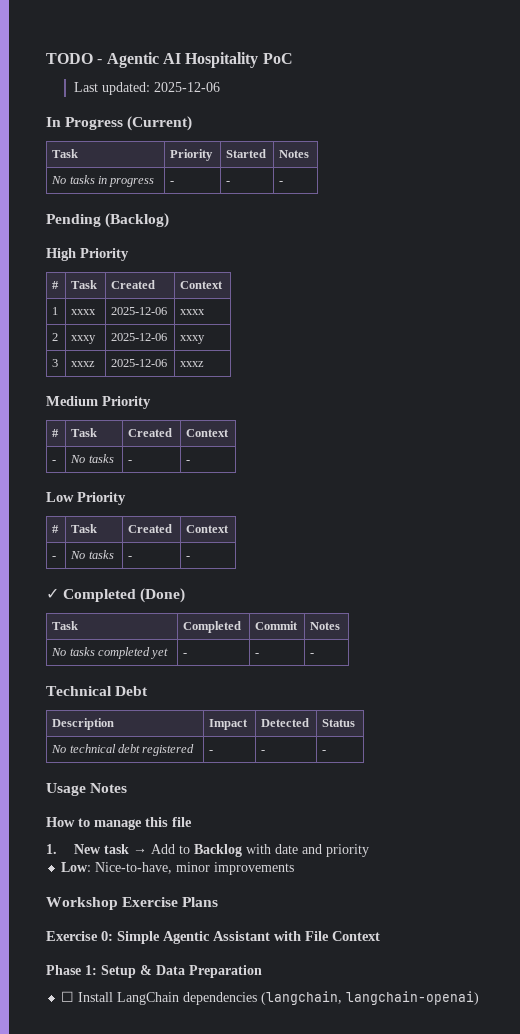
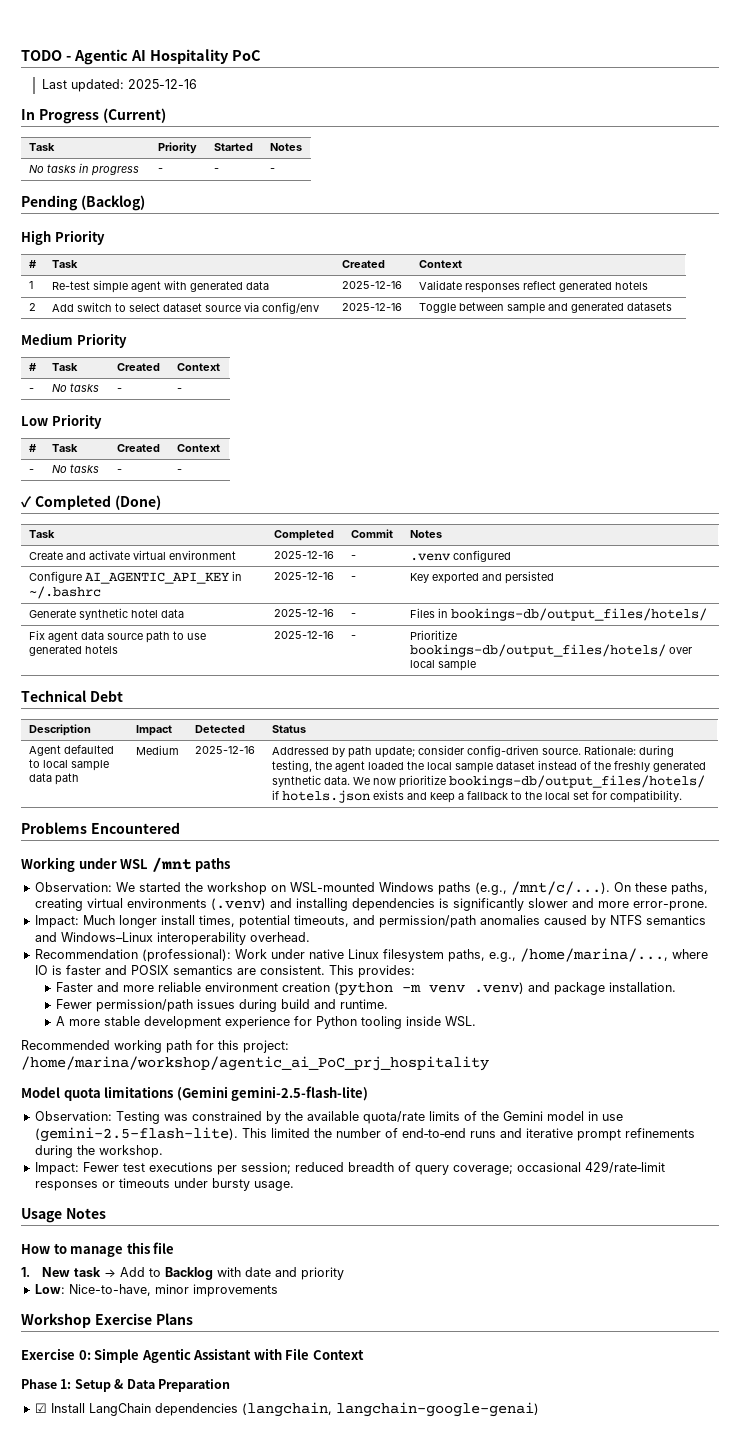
- Last updated: 2025-12-06
+ Last updated: 2025-12-16
- 1 | xxxx | 2025-12-06 | xxxx
- 2 | xxxy | 2025-12-06 | xxxy
- 3 | xxxz | 2025-12-06 | xxxz
+ 1 | Re-test simple agent with generated data | 2025-12-16 | Validate responses reflect generated hotels
+ 2 | Add switch to select dataset source via config/env | 2025-12-16 | Toggle between sample and generated datasets
- No tasks completed yet | - | - | -
+ Create and activate virtual environment | 2025-12-16 | - | .venv configured
+ Configure AI_AGENTIC_API_KEY in ~/.bashrc | 2025-12-16 | - | Key exported and persisted
+ Generate synthetic hotel data | 2025-12-16 | - | Files in bookings-db/output_files/hotels/
+ Fix agent data source path to use generated hotels | 2025-12-16 | - | Prioritize bookings-db/output_files/hotels/ over local sample
- No technical debt registered | - | - | -
+ Agent defaulted to local sample data path | Medium | 2025-12-16 | Addressed by path update; consider config-driven source. Rationale: during testing, the agent loaded the local sample dataset instead of the freshly generated synthetic data. We now prioritize bookings-db/output_files/hotels/ if hotels.json exists and keep a fallback to the local set for compatibility.
+ Problems Encountered
+ Working under WSL /mnt paths
+ Observation: We started the workshop on WSL-mounted Windows paths (e.g., /mnt/c/...). On these paths, creating virtual environments (.venv) and installing dependencies is significantly slower and more error-prone.
+ Impact: Much longer install times, potential timeouts, and permission/path anomalies caused by NTFS semantics and Windows–Linux interoperability overhead.
+ Recommendation (professional): Work under native Linux filesystem paths, e.g., /home/marina/..., where IO is faster and POSIX semantics are consistent. This provides:
+ Faster and more reliable environment creation (python -m venv .venv) and package installation.
+ Fewer permission/path issues during build and runtime.
+ A more stable development experience for Python tooling inside WSL.
+ Recommended working path for this project: /home/marina/workshop/agentic_ai_PoC_prj_hospitality
+ Model quota limitations (Gemini gemini-2.5-flash-lite)
+ Observation: Testing was constrained by the available quota/rate limits of the Gemini model in use (gemini-2.5-flash-lite). This limited the number of end‑to‑end runs and iterative prompt refinements during the workshop.
+ Impact: Fewer test executions per session; reduced breadth of query coverage; occasional 429/rate‑limit responses or timeouts under bursty usage.
- ☐ Install LangChain dependencies (langchain, langchain-openai)
+ ☑ Install LangChain dependencies (langchain, langchain-google-genai)

